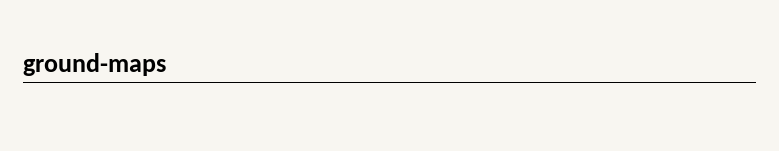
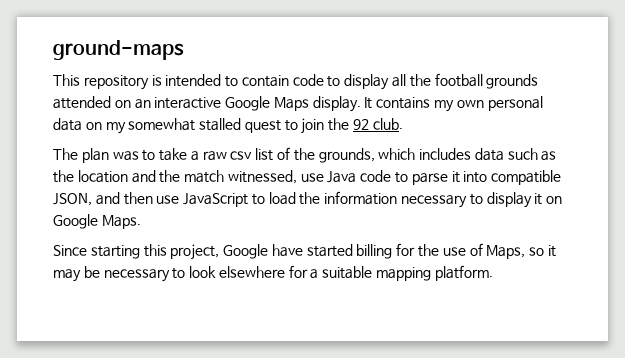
+ This repository is intended to contain code to display all the football grounds attended on an interactive Google Maps display. It contains my own personal data on my somewhat stalled quest to join the 92 club.
+ The plan was to take a raw csv list of the grounds, which includes data such as the location and the match witnessed, use Java code to parse it into compatible JSON, and then use JavaScript to load the information necessary to display it on Google Maps.
+ Since starting this project, Google have started billing for the use of Maps, so it may be necessary to look elsewhere for a suitable mapping platform.

